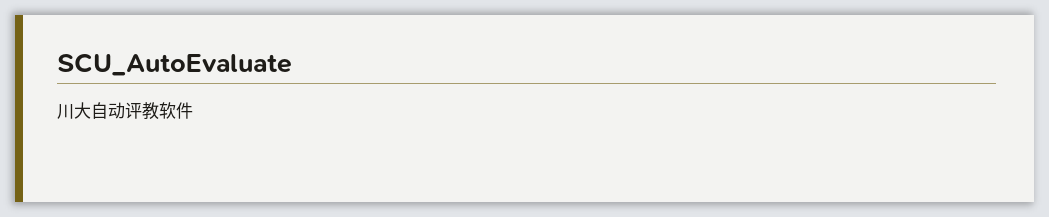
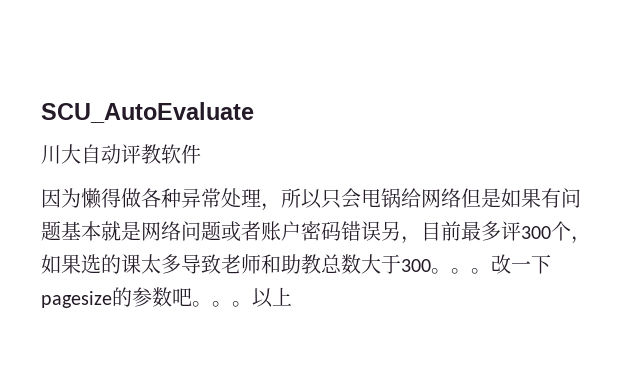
+ 因为懒得做各种异常处理，所以只会甩锅给网络但是如果有问题基本就是网络问题或者账户密码错误另，目前最多评300个，如果选的课太多导致老师和助教总数大于300。。。改一下pagesize的参数吧。。。以上

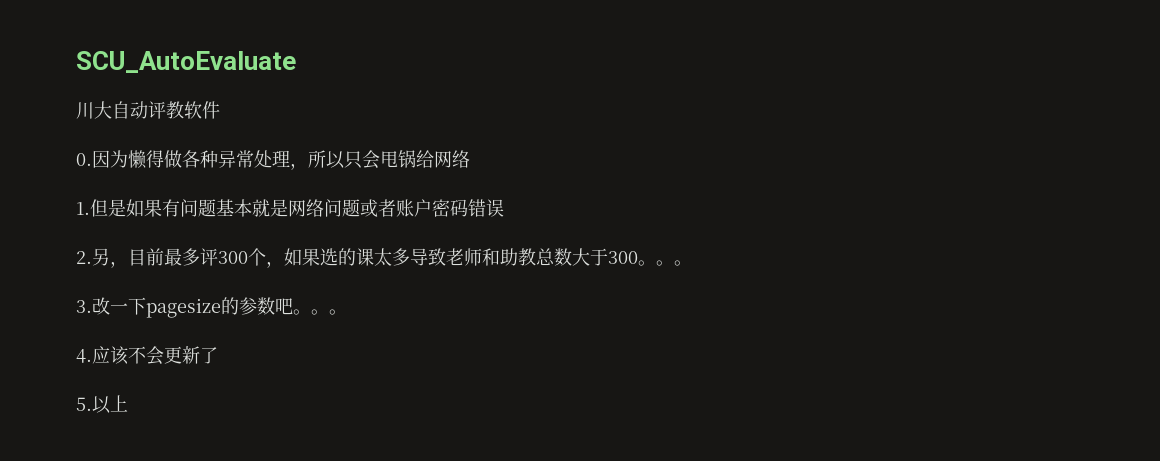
- 因为懒得做各种异常处理，所以只会甩锅给网络但是如果有问题基本就是网络问题或者账户密码错误另，目前最多评300个，如果选的课太多导致老师和助教总数大于300。。。改一下pagesize的参数吧。。。以上
+ 0.因为懒得做各种异常处理，所以只会甩锅给网络
+ 1.但是如果有问题基本就是网络问题或者账户密码错误
+ 2.另，目前最多评300个，如果选的课太多导致老师和助教总数大于300。。。
+ 3.改一下pagesize的参数吧。。。
+ 4.应该不会更新了
+ 5.以上

